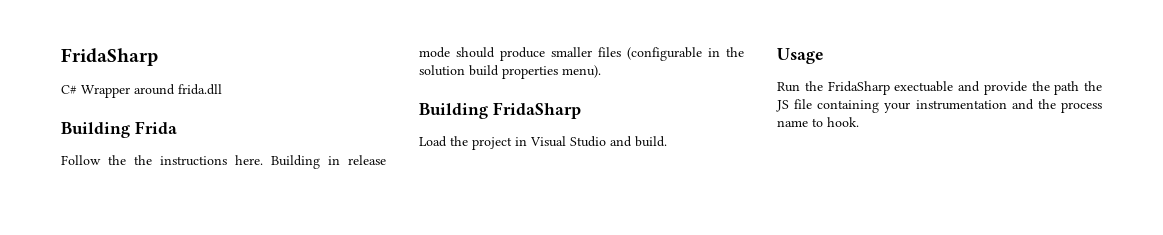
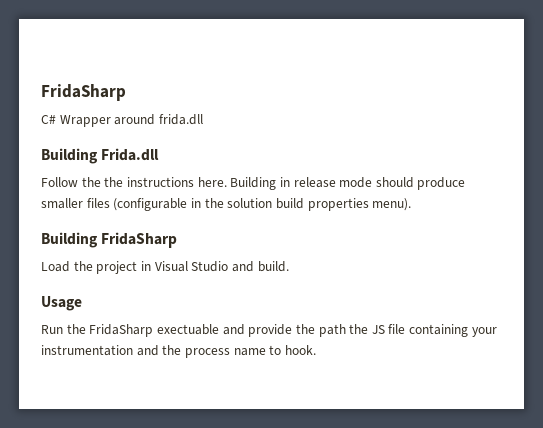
- Building Frida
+ Building Frida.dll

